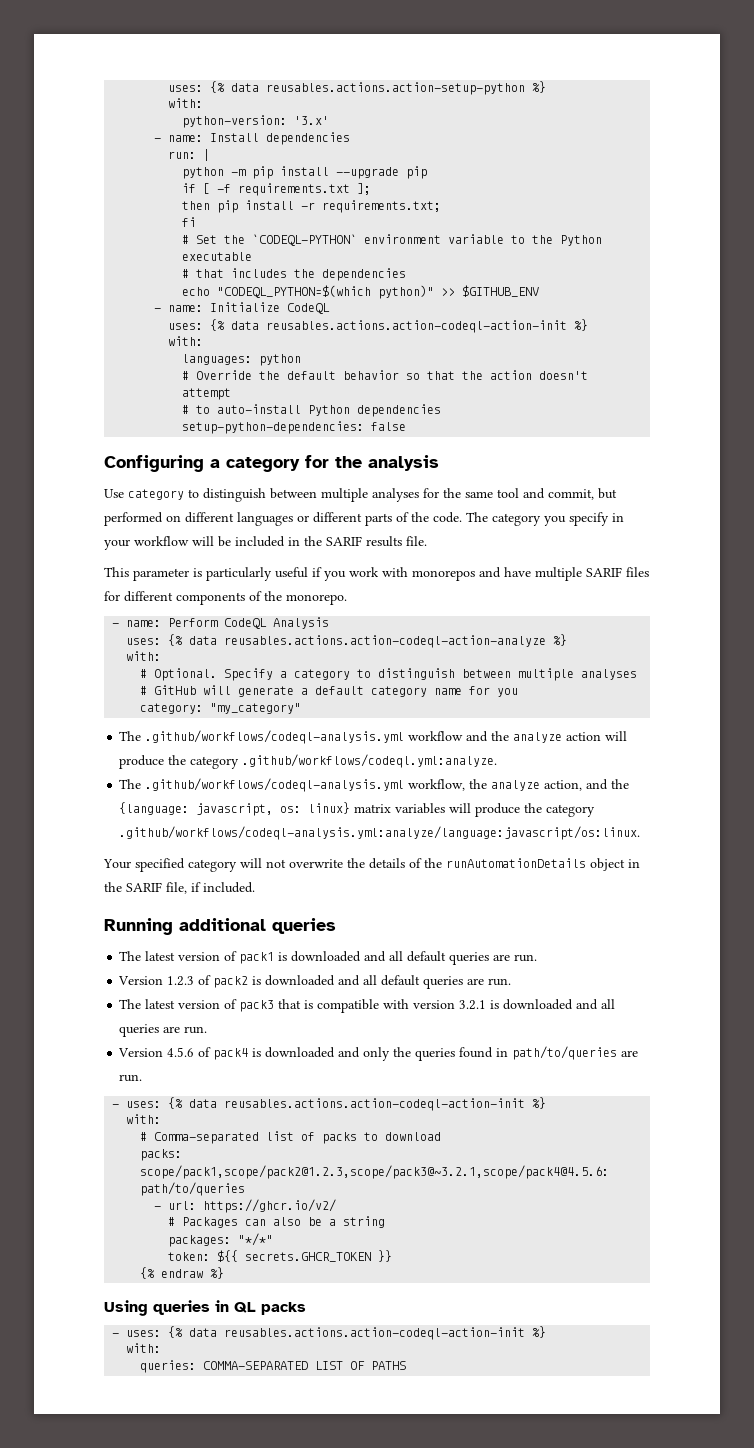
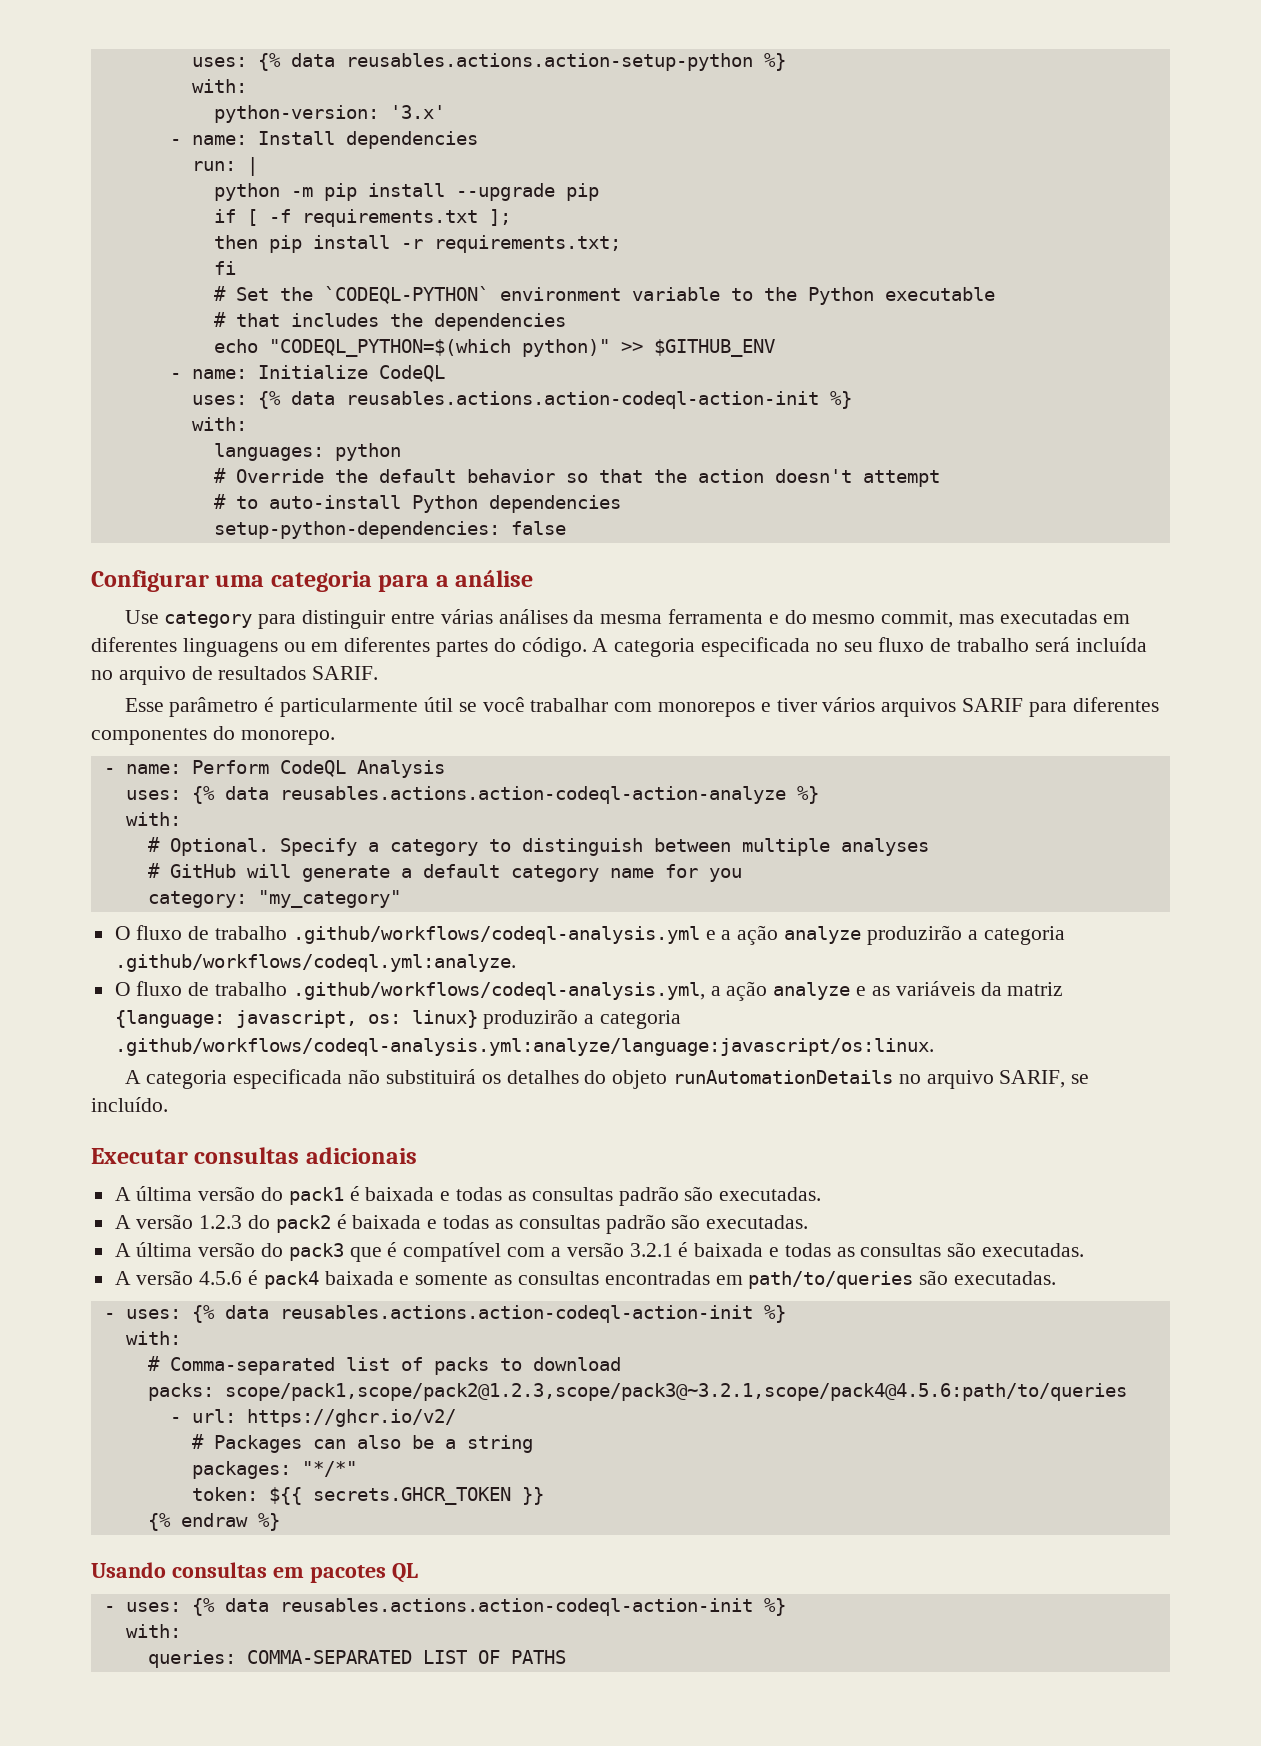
- Configuring a category for the analysis
- Use category to distinguish between multiple analyses for the same tool and commit, but performed on different languages or different parts of the code. The category you specify in your workflow will be included in the SARIF results file.
- This parameter is particularly useful if you work with monorepos and have multiple SARIF files for different components of the monorepo.
+ Configurar uma categoria para a análise
+ Use category para distinguir entre várias análises da mesma ferramenta e do mesmo commit, mas executadas em diferentes linguagens ou em diferentes partes do código. A categoria especificada no seu fluxo de trabalho será incluída no arquivo de resultados SARIF.
+ Esse parâmetro é particularmente útil se você trabalhar com monorepos e tiver vários arquivos SARIF para diferentes componentes do monorepo.
- The .github/workflows/codeql-analysis.yml workflow and the analyze action will produce the category .github/workflows/codeql.yml:analyze.
- The .github/workflows/codeql-analysis.yml workflow, the analyze action, and the {language: javascript, os: linux} matrix variables will produce the category .github/workflows/codeql-analysis.yml:analyze/language:javascript/os:linux.
- Your specified category will not overwrite the details of the runAutomationDetails object in the SARIF file, if included.
- Running additional queries
- The latest version of pack1 is downloaded and all default queries are run.
- Version 1.2.3 of pack2 is downloaded and all default queries are run.
- The latest version of pack3 that is compatible with version 3.2.1 is downloaded and all queries are run.
- Version 4.5.6 of pack4 is downloaded and only the queries found in path/to/queries are run.
+ O fluxo de trabalho .github/workflows/codeql-analysis.yml e a ação analyze produzirão a categoria .github/workflows/codeql.yml:analyze.
+ O fluxo de trabalho .github/workflows/codeql-analysis.yml, a ação analyze e as variáveis da matriz {language: javascript, os: linux} produzirão a categoria .github/workflows/codeql-analysis.yml:analyze/language:javascript/os:linux.
+ A categoria especificada não substituirá os detalhes do objeto runAutomationDetails no arquivo SARIF, se incluído.
+ Executar consultas adicionais
+ A última versão do pack1 é baixada e todas as consultas padrão são executadas.
+ A versão 1.2.3 do pack2 é baixada e todas as consultas padrão são executadas.
+ A última versão do pack3 que é compatível com a versão 3.2.1 é baixada e todas as consultas são executadas.
+ A versão 4.5.6 é pack4 baixada e somente as consultas encontradas em path/to/queries são executadas.
- Using queries in QL packs
+ Usando consultas em pacotes QL

